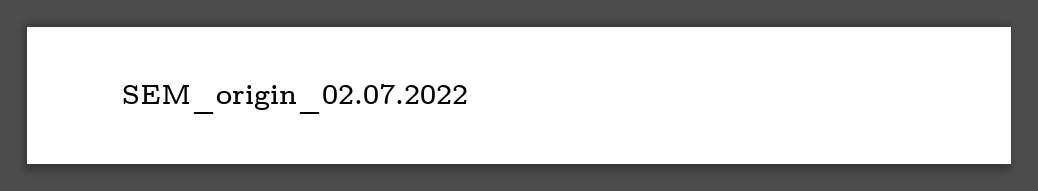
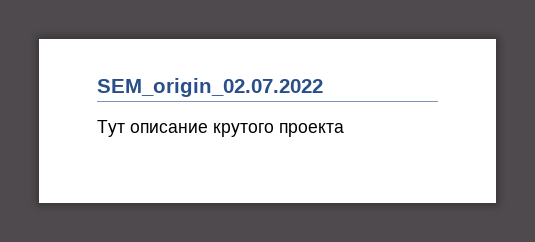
+ Тут описание крутого проекта

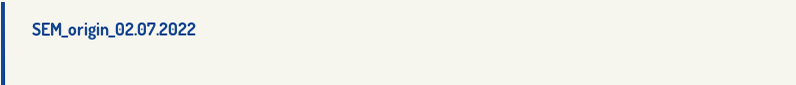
- Тут описание крутого проекта

